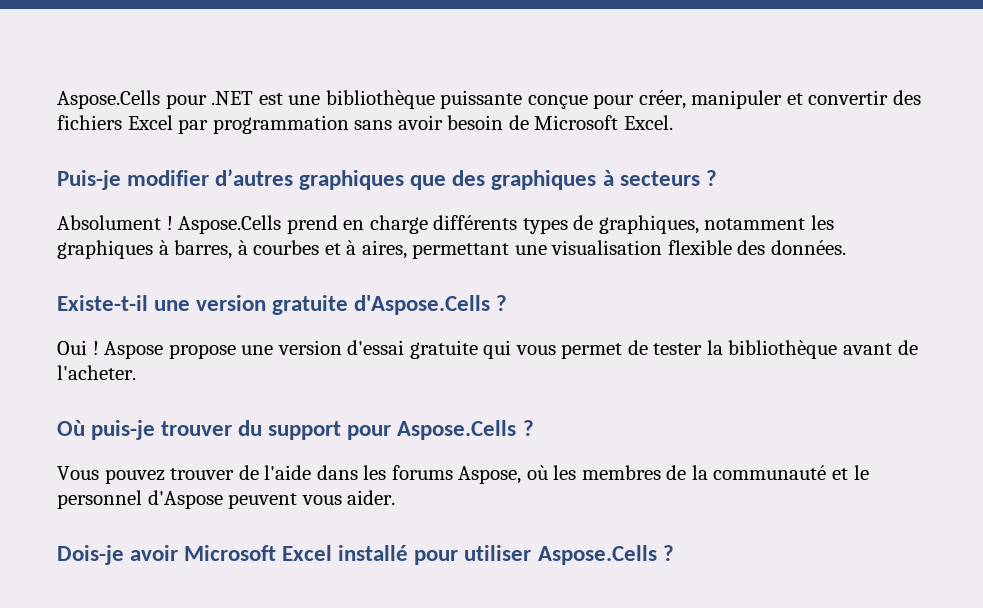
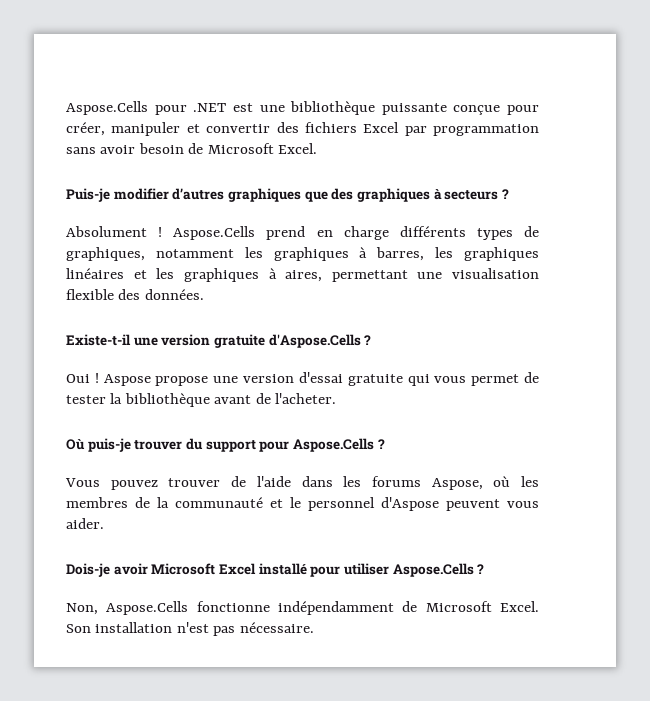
- Aspose.Cells prend en charge différents types de graphiques, notamment les graphiques à barres, à courbes et à aires, permettant une visualisation flexible des données.
+ Aspose.Cells prend en charge différents types de graphiques, notamment les graphiques à barres, les graphiques linéaires et les graphiques à aires, permettant une visualisation flexible des données.
+ Non, Aspose.Cells fonctionne indépendamment de Microsoft Excel. Son installation n'est pas nécessaire.

